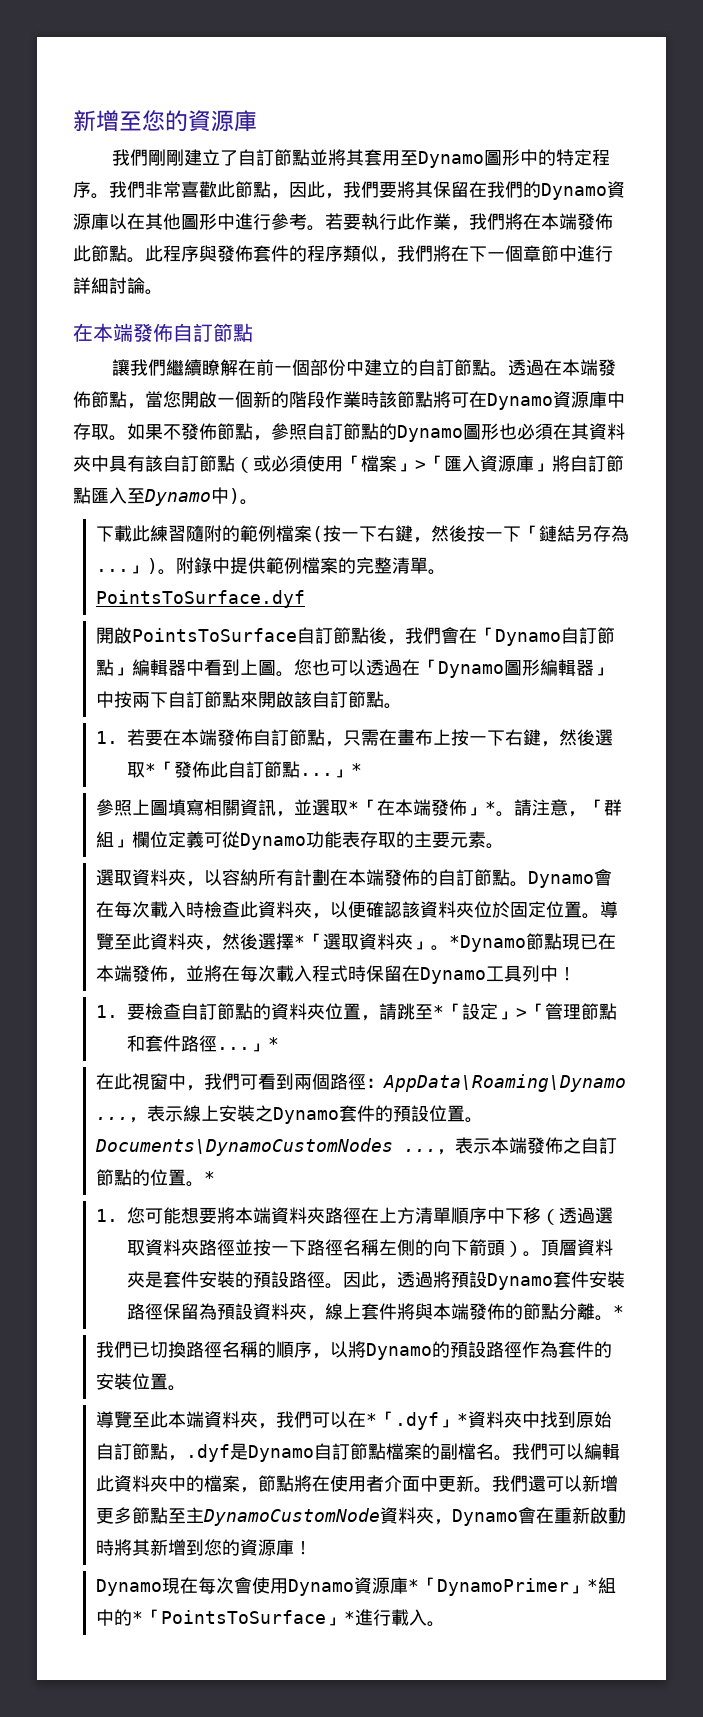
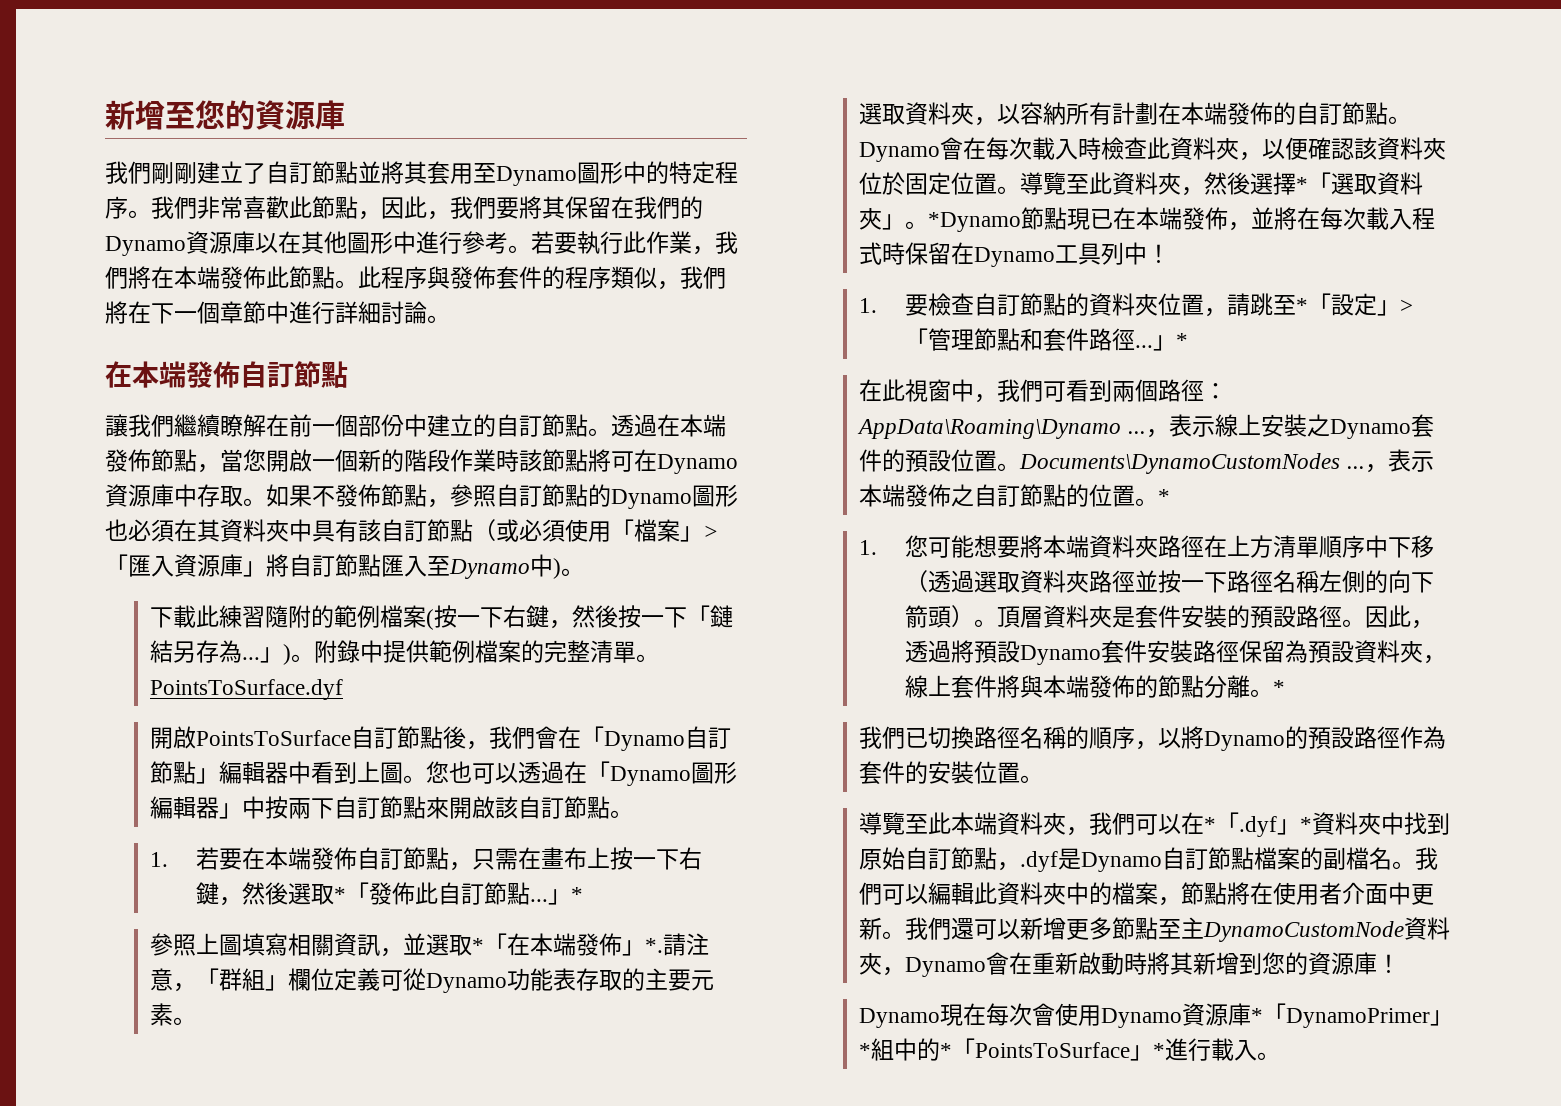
- 參照上圖填寫相關資訊，並選取*「在本端發佈」*。
+ 參照上圖填寫相關資訊，並選取*「在本端發佈」*.

